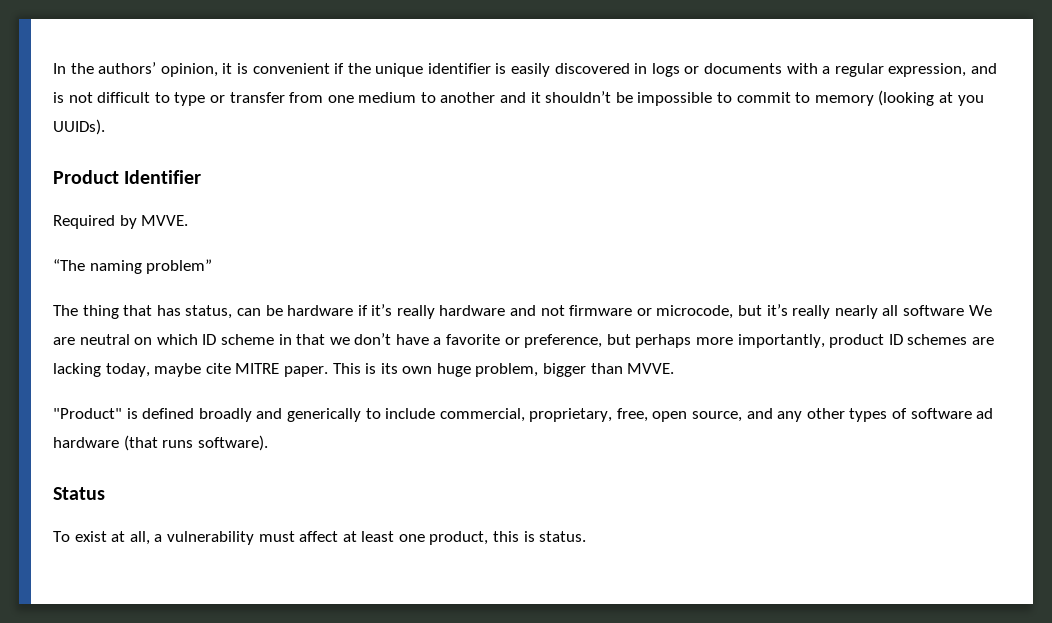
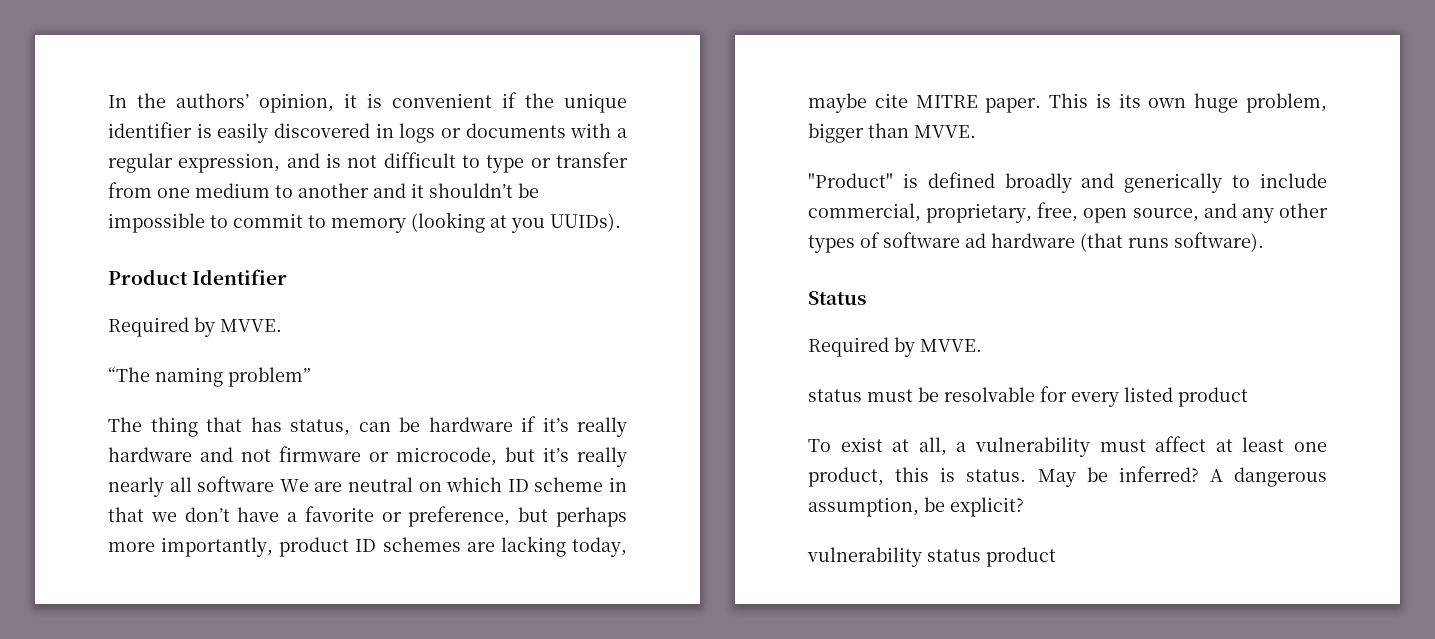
  Status
+ Required by MVVE.
+ status must be resolvable for every listed product
+ May be inferred? A dangerous assumption, be explicit?
+ vulnerability status product

